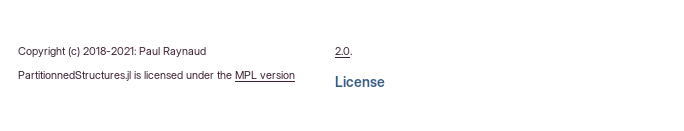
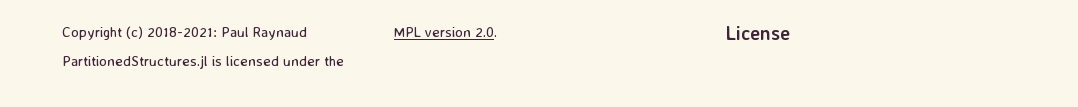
- PartitionnedStructures.jl is licensed under the MPL version 2.0.
+ PartitionedStructures.jl is licensed under the MPL version 2.0.

